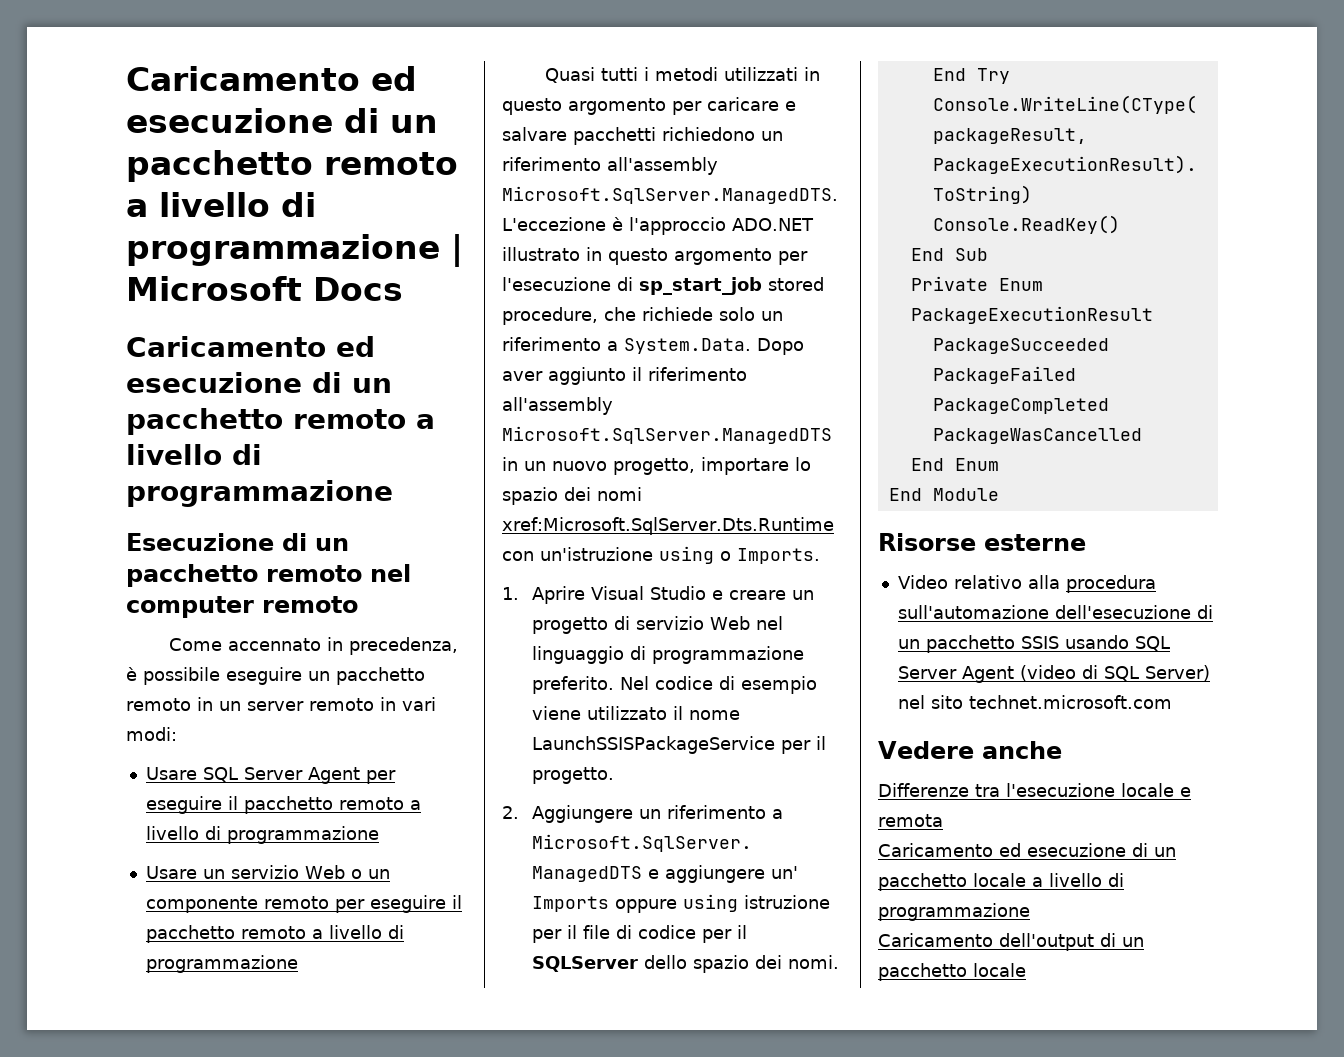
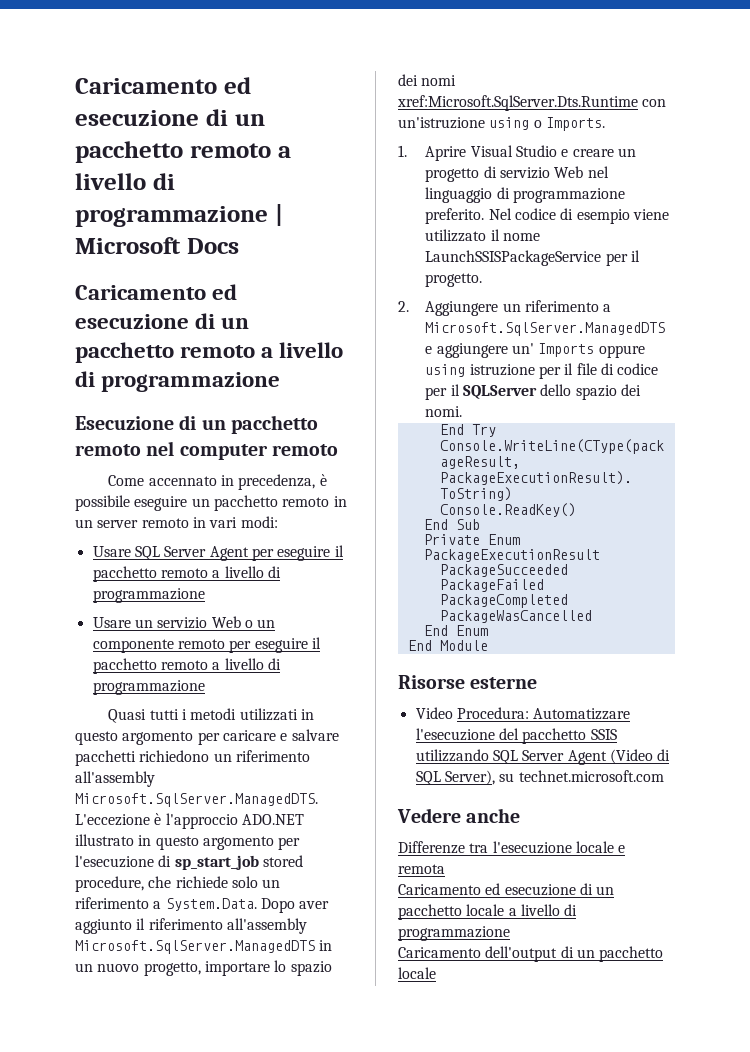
- Video relativo alla procedura sull'automazione dell'esecuzione di un pacchetto SSIS usando SQL Server Agent (video di SQL Server) nel sito technet.microsoft.com
+ Video Procedura: Automatizzare l'esecuzione del pacchetto SSIS utilizzando SQL Server Agent (Video di SQL Server), su technet.microsoft.com

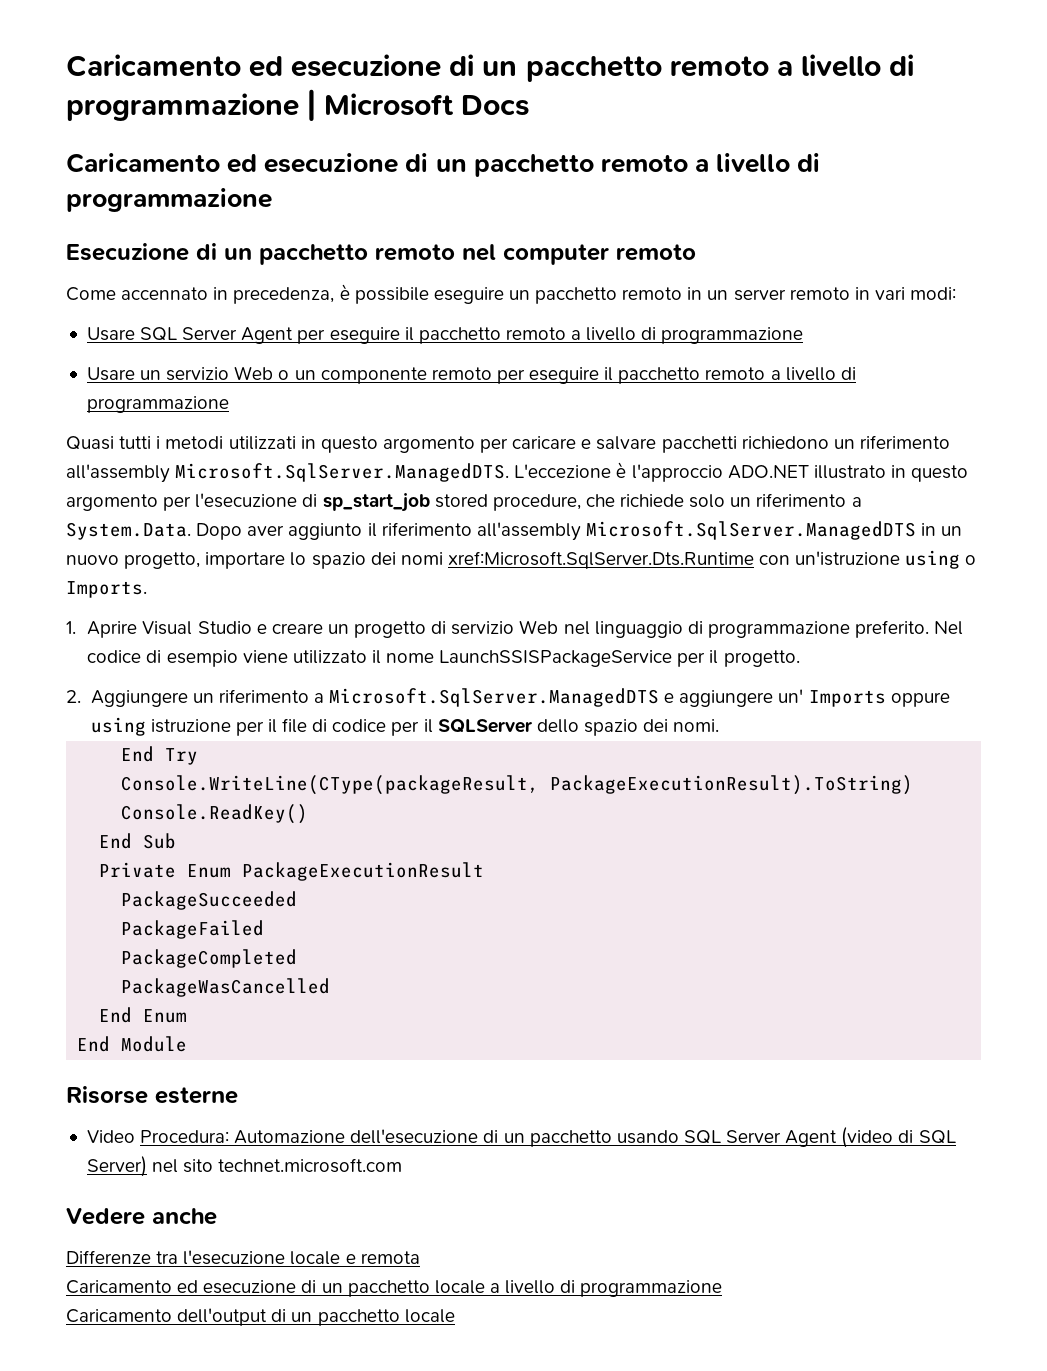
- Video Procedura: Automatizzare l'esecuzione del pacchetto SSIS utilizzando SQL Server Agent (Video di SQL Server), su technet.microsoft.com
+ Video Procedura: Automazione dell'esecuzione di un pacchetto usando SQL Server Agent (video di SQL Server) nel sito technet.microsoft.com

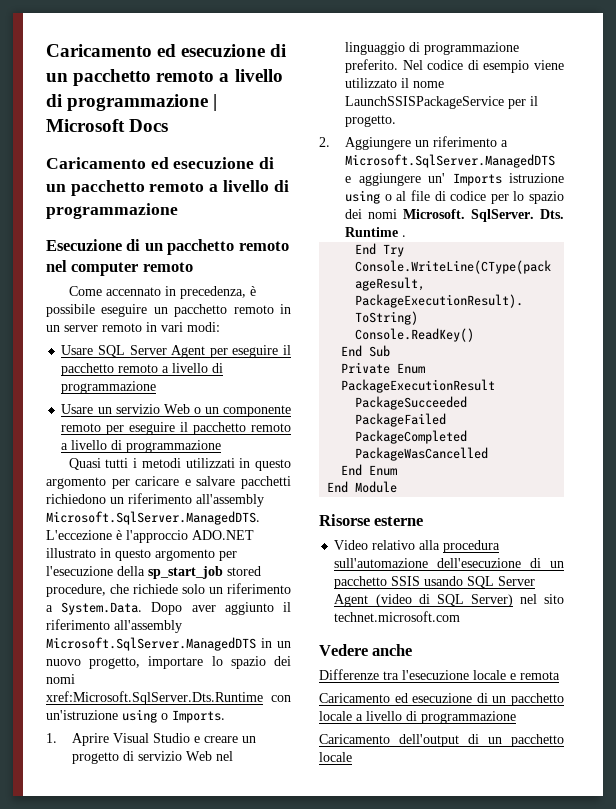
- Quasi tutti i metodi utilizzati in questo argomento per caricare e salvare pacchetti richiedono un riferimento all'assembly Microsoft.SqlServer.ManagedDTS. L'eccezione è l'approccio ADO.NET illustrato in questo argomento per l'esecuzione di sp_start_job stored procedure, che richiede solo un riferimento a System.Data. Dopo aver aggiunto il riferimento all'assembly Microsoft.SqlServer.ManagedDTS in un nuovo progetto, importare lo spazio dei nomi xref:Microsoft.SqlServer.Dts.Runtime con un'istruzione using o Imports.
+ Quasi tutti i metodi utilizzati in questo argomento per caricare e salvare pacchetti richiedono un riferimento all'assembly Microsoft.SqlServer.ManagedDTS. L'eccezione è l'approccio ADO.NET illustrato in questo argomento per l'esecuzione della sp_start_job stored procedure, che richiede solo un riferimento a System.Data. Dopo aver aggiunto il riferimento all'assembly Microsoft.SqlServer.ManagedDTS in un nuovo progetto, importare lo spazio dei nomi xref:Microsoft.SqlServer.Dts.Runtime con un'istruzione using o Imports.
- 2. Aggiungere un riferimento a Microsoft.SqlServer.ManagedDTS e aggiungere un' Imports oppure using istruzione per il file di codice per il SQLServer dello spazio dei nomi.
+ 2. Aggiungere un riferimento a Microsoft.SqlServer.ManagedDTS e aggiungere un' Imports istruzione using o al file di codice per lo spazio dei nomi Microsoft. SqlServer. Dts. Runtime .
- Video Procedura: Automazione dell'esecuzione di un pacchetto usando SQL Server Agent (video di SQL Server) nel sito technet.microsoft.com
+ Video relativo alla procedura sull'automazione dell'esecuzione di un pacchetto SSIS usando SQL Server Agent (video di SQL Server) nel sito technet.microsoft.com

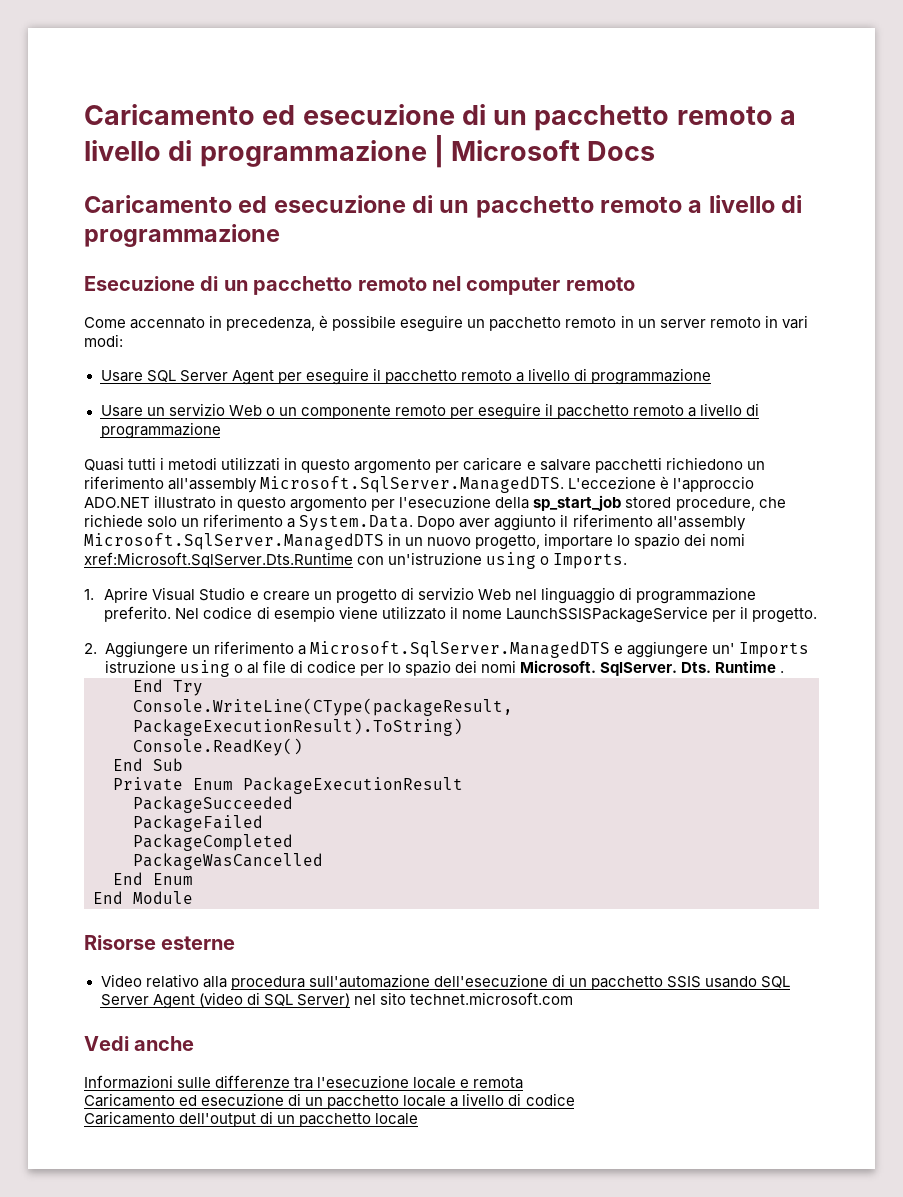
- Vedere anche
+ Vedi anche
- Differenze tra l'esecuzione locale e remota
+ Informazioni sulle differenze tra l'esecuzione locale e remota
- Caricamento ed esecuzione di un pacchetto locale a livello di programmazione
+ Caricamento ed esecuzione di un pacchetto locale a livello di codice

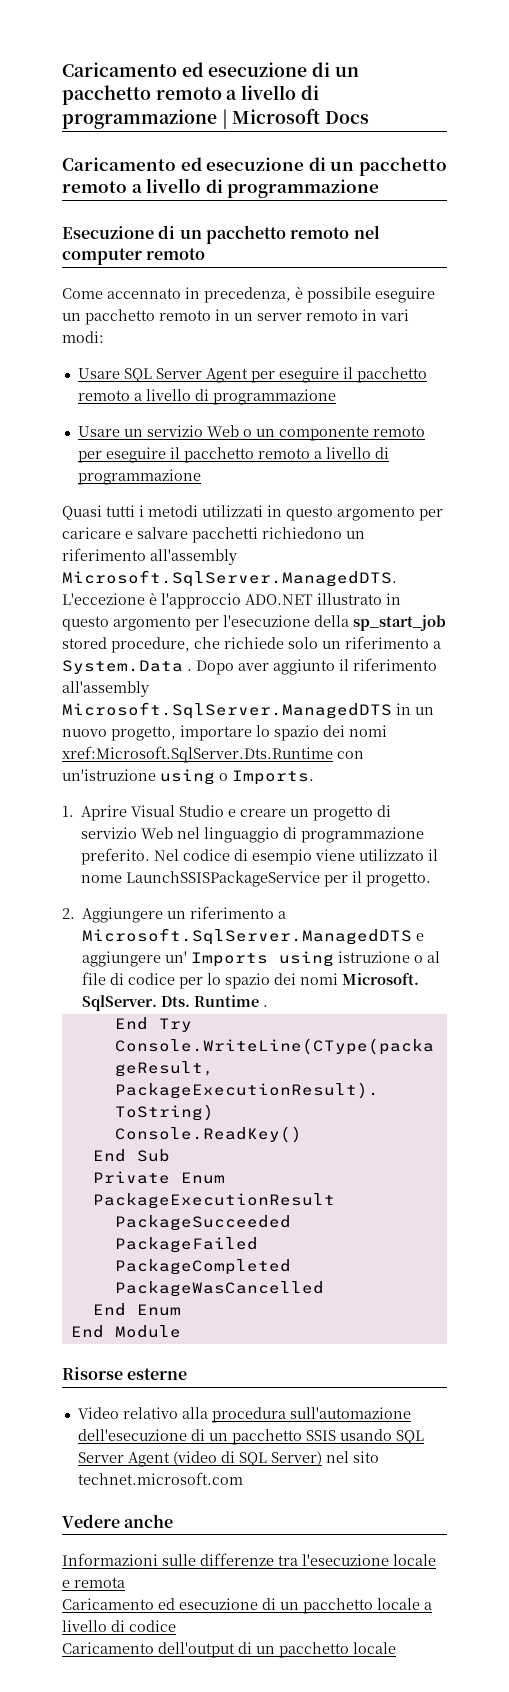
- Quasi tutti i metodi utilizzati in questo argomento per caricare e salvare pacchetti richiedono un riferimento all'assembly Microsoft.SqlServer.ManagedDTS. L'eccezione è l'approccio ADO.NET illustrato in questo argomento per l'esecuzione della sp_start_job stored procedure, che richiede solo un riferimento a System.Data. Dopo aver aggiunto il riferimento all'assembly Microsoft.SqlServer.ManagedDTS in un nuovo progetto, importare lo spazio dei nomi xref:Microsoft.SqlServer.Dts.Runtime con un'istruzione using o Imports.
+ Quasi tutti i metodi utilizzati in questo argomento per caricare e salvare pacchetti richiedono un riferimento all'assembly Microsoft.SqlServer.ManagedDTS. L'eccezione è l'approccio ADO.NET illustrato in questo argomento per l'esecuzione della sp_start_job stored procedure, che richiede solo un riferimento a System.Data . Dopo aver aggiunto il riferimento all'assembly Microsoft.SqlServer.ManagedDTS in un nuovo progetto, importare lo spazio dei nomi xref:Microsoft.SqlServer.Dts.Runtime con un'istruzione using o Imports.
- 2. Aggiungere un riferimento a Microsoft.SqlServer.ManagedDTS e aggiungere un' Imports istruzione using o al file di codice per lo spazio dei nomi Microsoft.
+ 2. Aggiungere un riferimento a Microsoft.SqlServer.ManagedDTS e aggiungere un' Imports using istruzione o al file di codice per lo spazio dei nomi Microsoft.
- Vedi anche
+ Vedere anche

